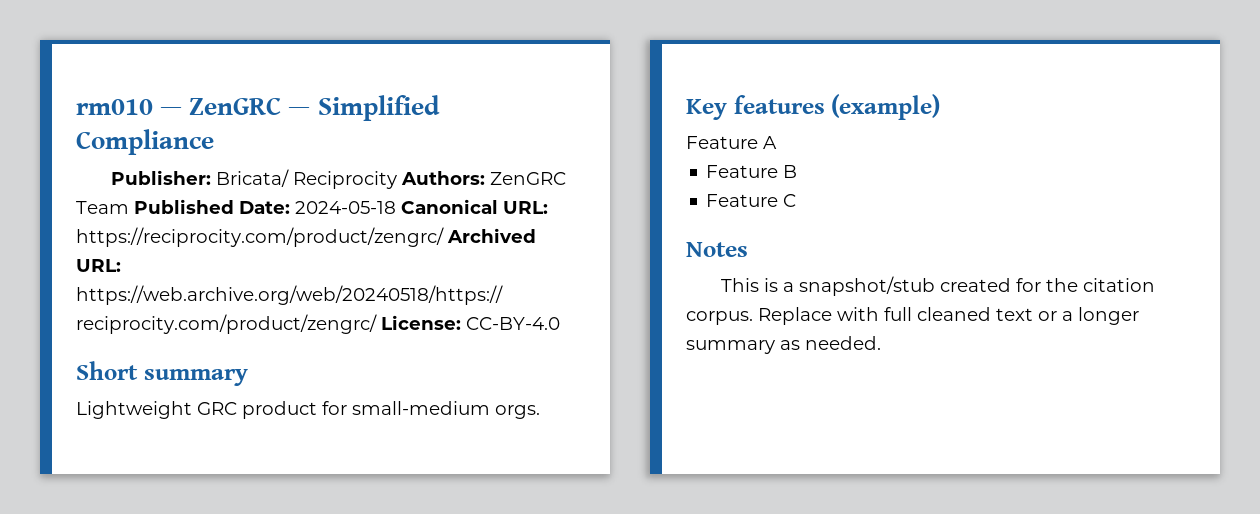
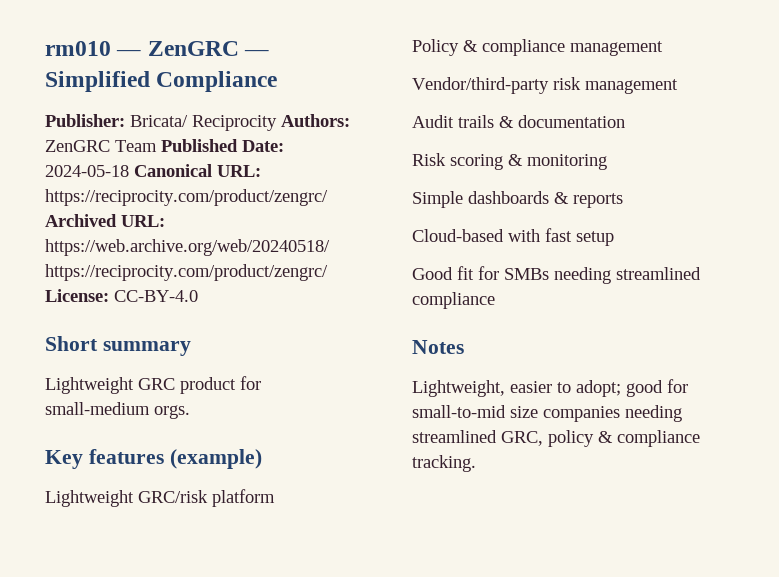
- Feature A
- Feature B
- Feature C
+ Lightweight GRC/risk platform
+ Policy & compliance management
+ Vendor/third-party risk management
+ Audit trails & documentation
+ Risk scoring & monitoring
+ Simple dashboards & reports
+ Cloud-based with fast setup
+ Good fit for SMBs needing streamlined compliance
  Notes
- This is a snapshot/stub created for the citation corpus. Replace with full cleaned text or a longer summary as needed.
+ Lightweight, easier to adopt; good for small-to-mid size companies needing streamlined GRC, policy & compliance tracking.

